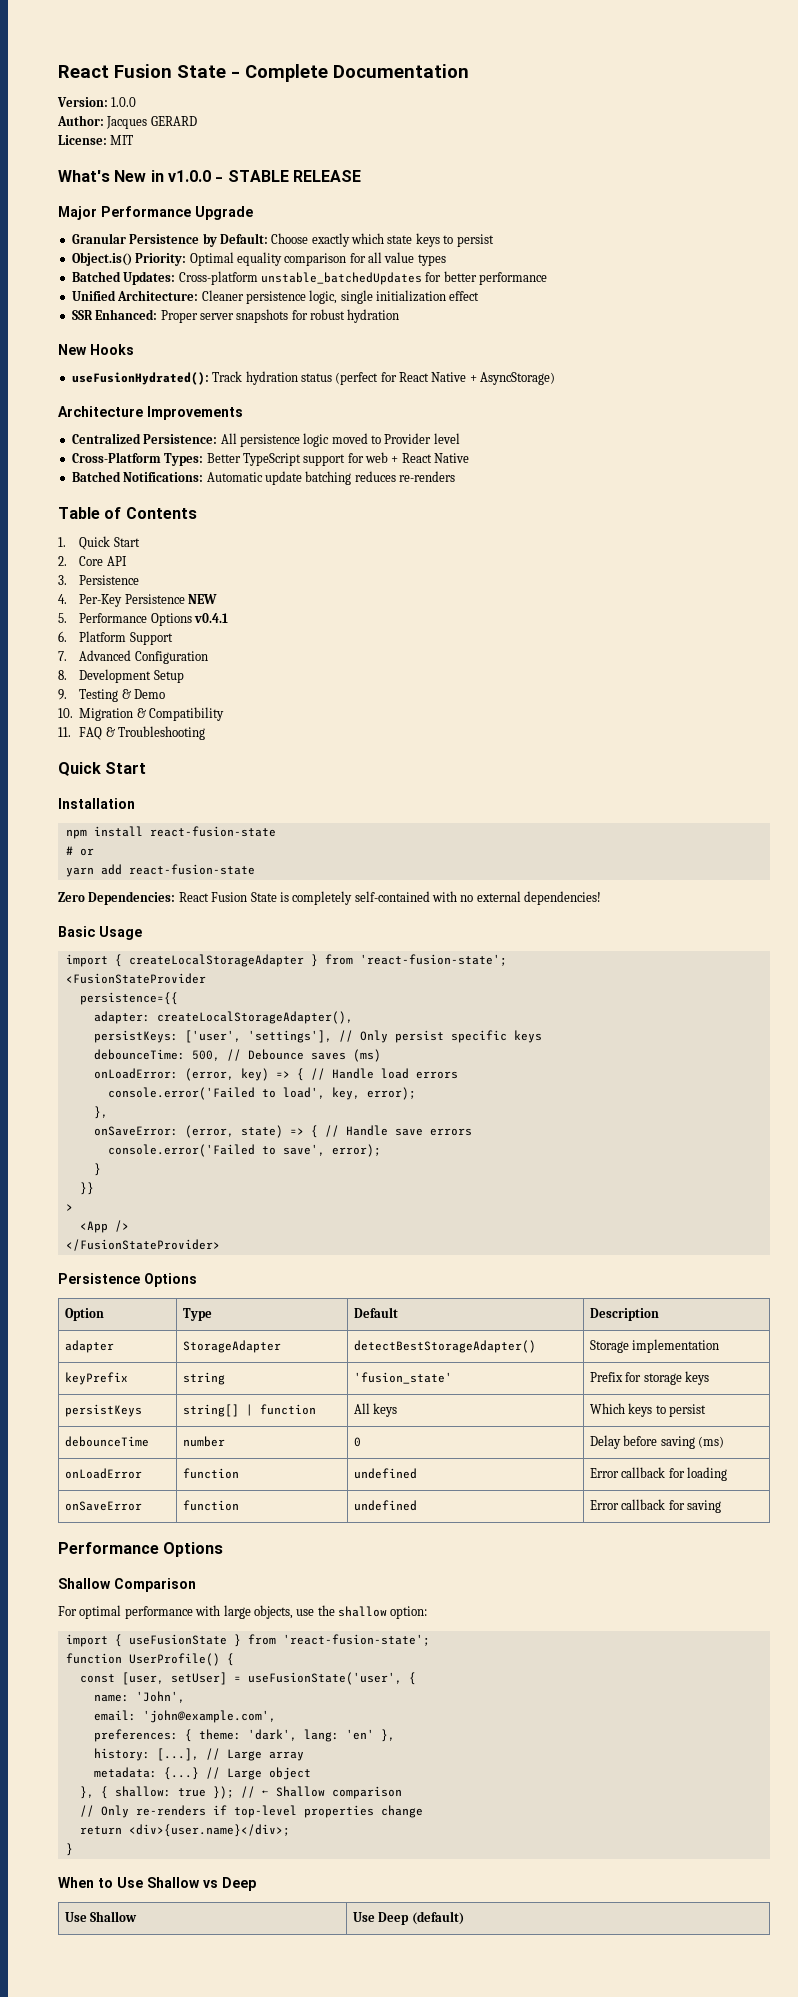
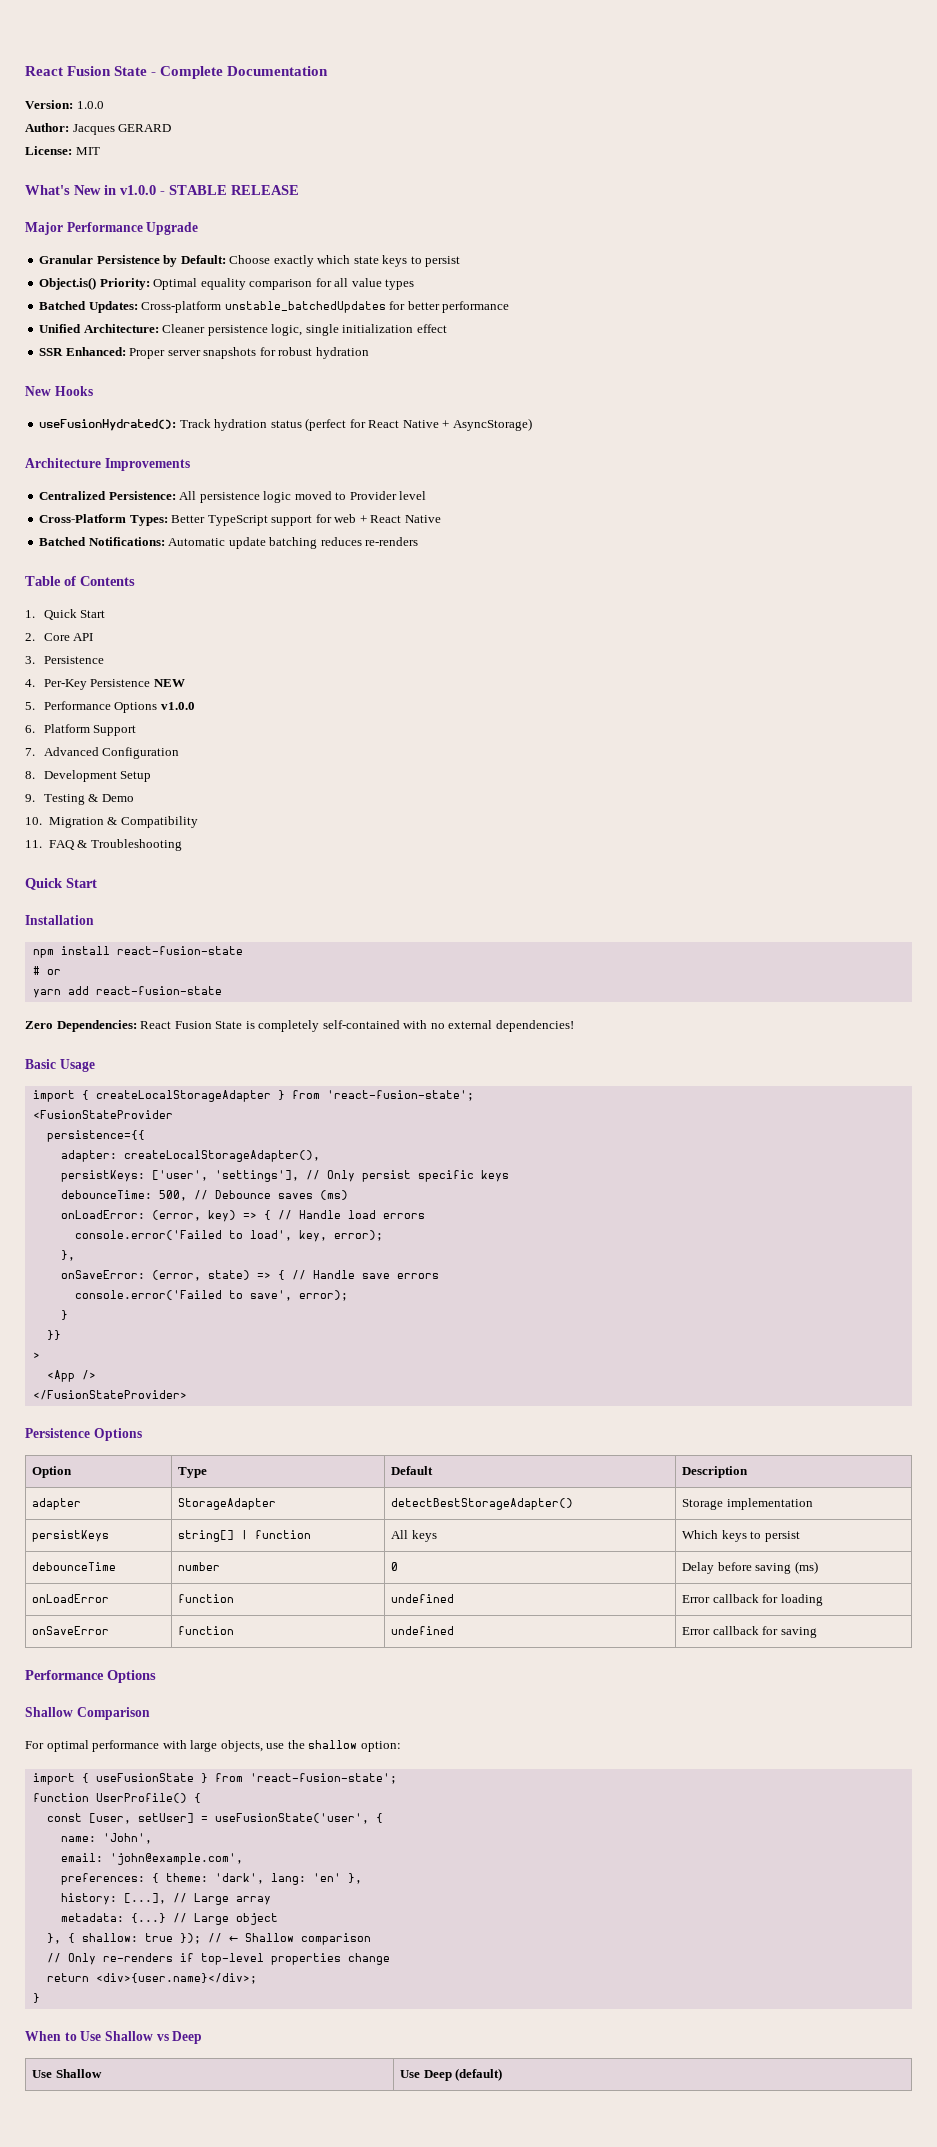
- 5. Performance Options v0.4.1
+ 5. Performance Options v1.0.0
- keyPrefix | string | 'fusion_state' | Prefix for storage keys

